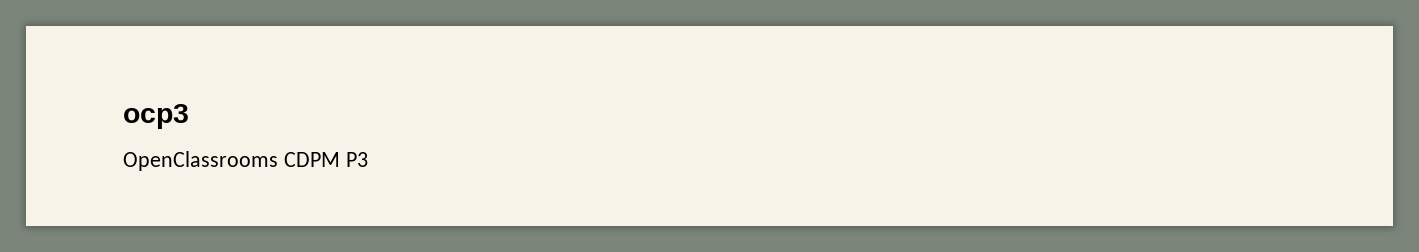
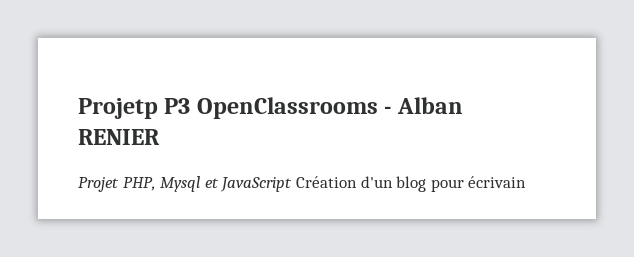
- ocp3
- OpenClassrooms CDPM P3
+ Projetp P3 OpenClassrooms - Alban RENIER
+ Projet PHP, Mysql et JavaScript Création d'un blog pour écrivain

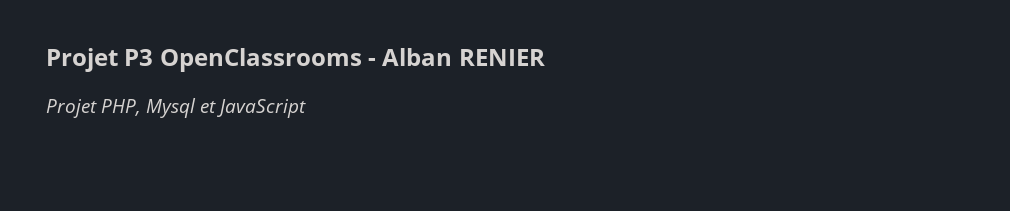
- Projetp P3 OpenClassrooms - Alban RENIER
+ Projet P3 OpenClassrooms - Alban RENIER
- Projet PHP, Mysql et JavaScript Création d'un blog pour écrivain
+ Projet PHP, Mysql et JavaScript

